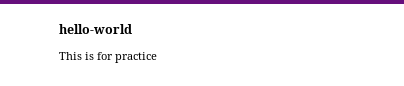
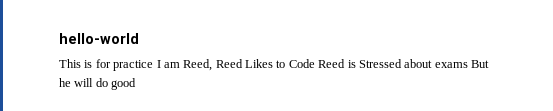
- This is for practice
+ This is for practice I am Reed, Reed Likes to Code Reed is Stressed about exams But he will do good

